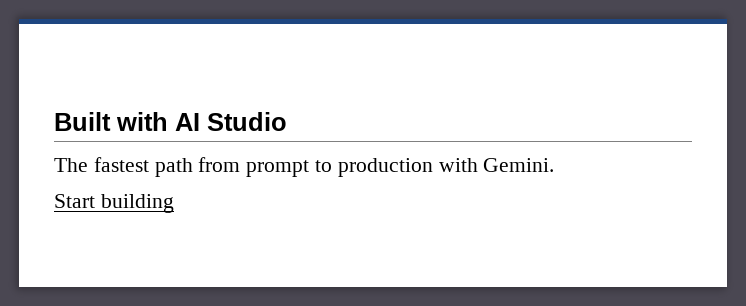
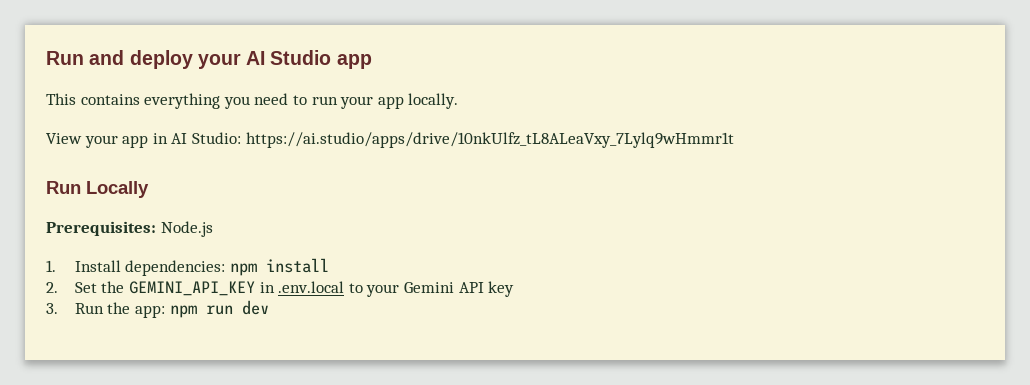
- Built with AI Studio
- The fastest path from prompt to production with Gemini.
- Start building
+ Run and deploy your AI Studio app
+ This contains everything you need to run your app locally.
+ View your app in AI Studio: https://ai.studio/apps/drive/10nkUlfz_tL8ALeaVxy_7Lylq9wHmmr1t
+ Run Locally
+ Prerequisites: Node.js
+ 1. Install dependencies: npm install
+ 2. Set the GEMINI_API_KEY in .env.local to your Gemini API key
+ 3. Run the app: npm run dev

